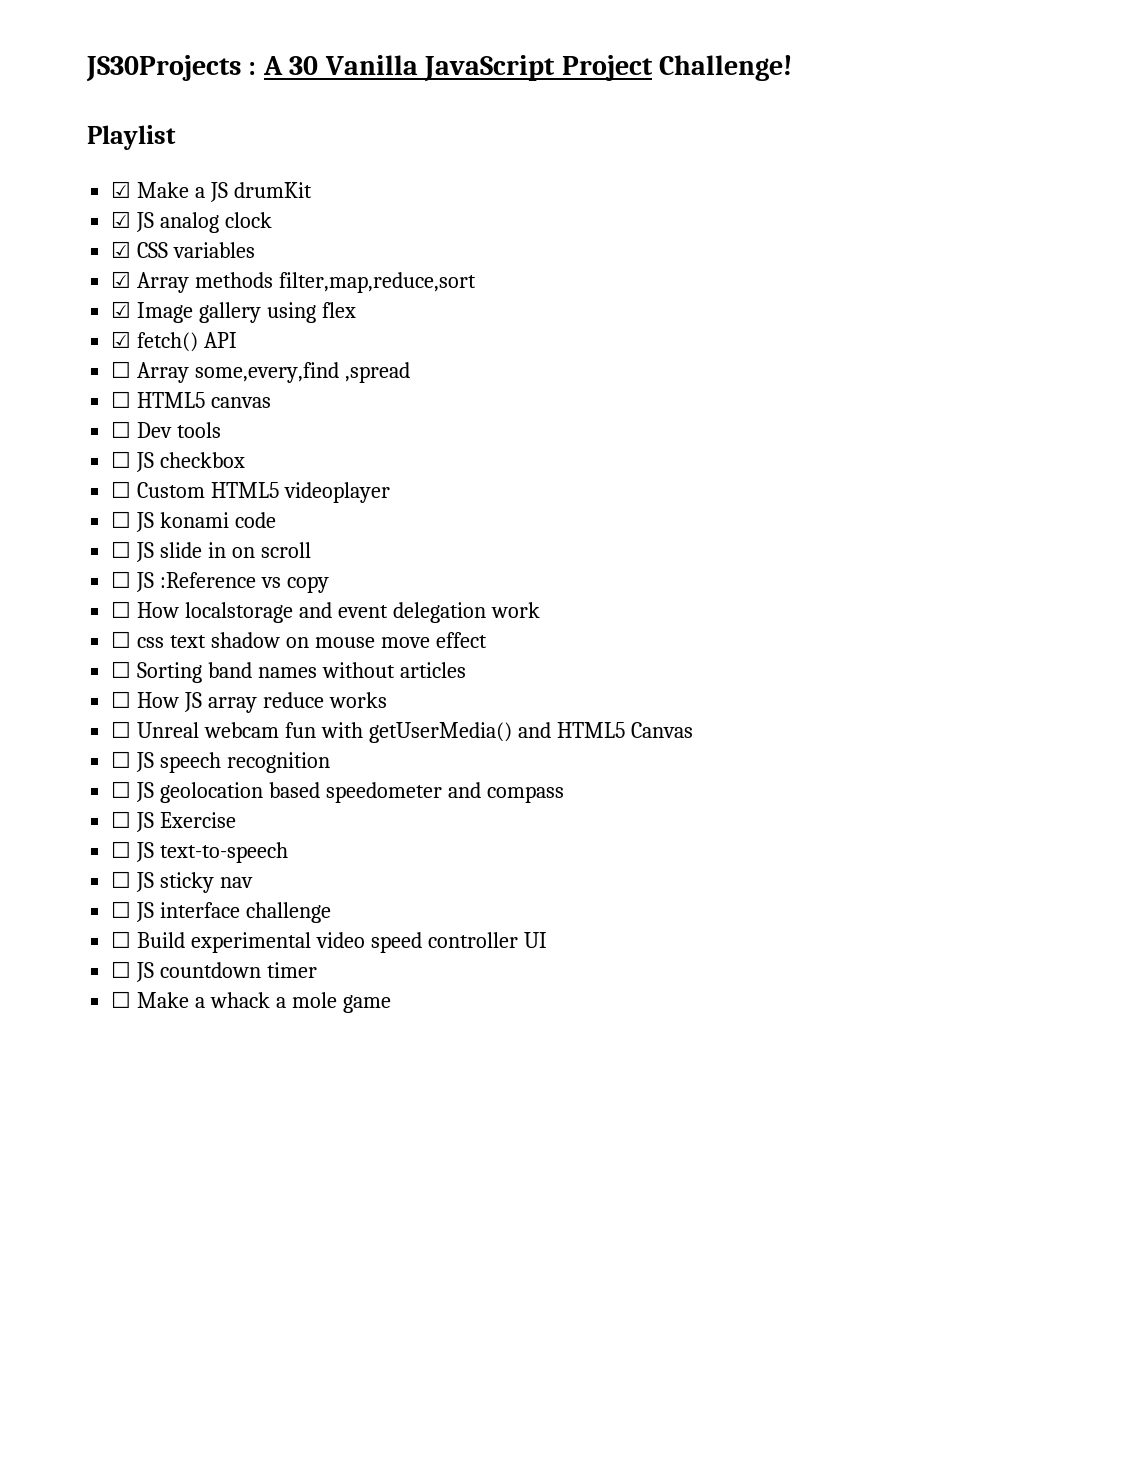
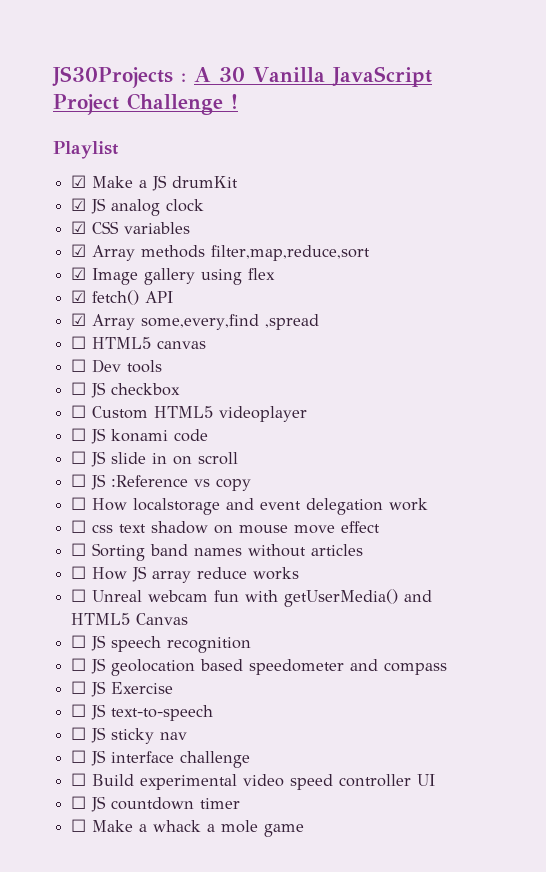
- JS30Projects : A 30 Vanilla JavaScript Project Challenge!
+ JS30Projects : A 30 Vanilla JavaScript Project Challenge !
- ☐ Array some,every,find ,spread
+ ☑ Array some,every,find ,spread

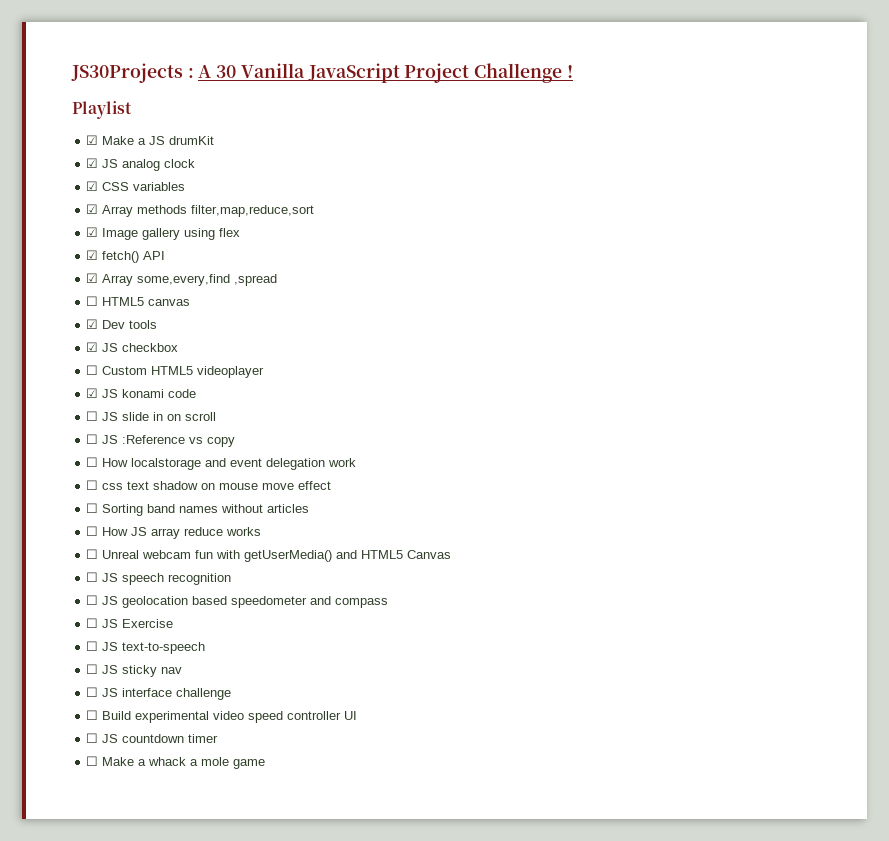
- ☐ Dev tools
+ ☑ Dev tools
- ☐ JS checkbox
+ ☑ JS checkbox
- ☐ JS konami code
+ ☑ JS konami code

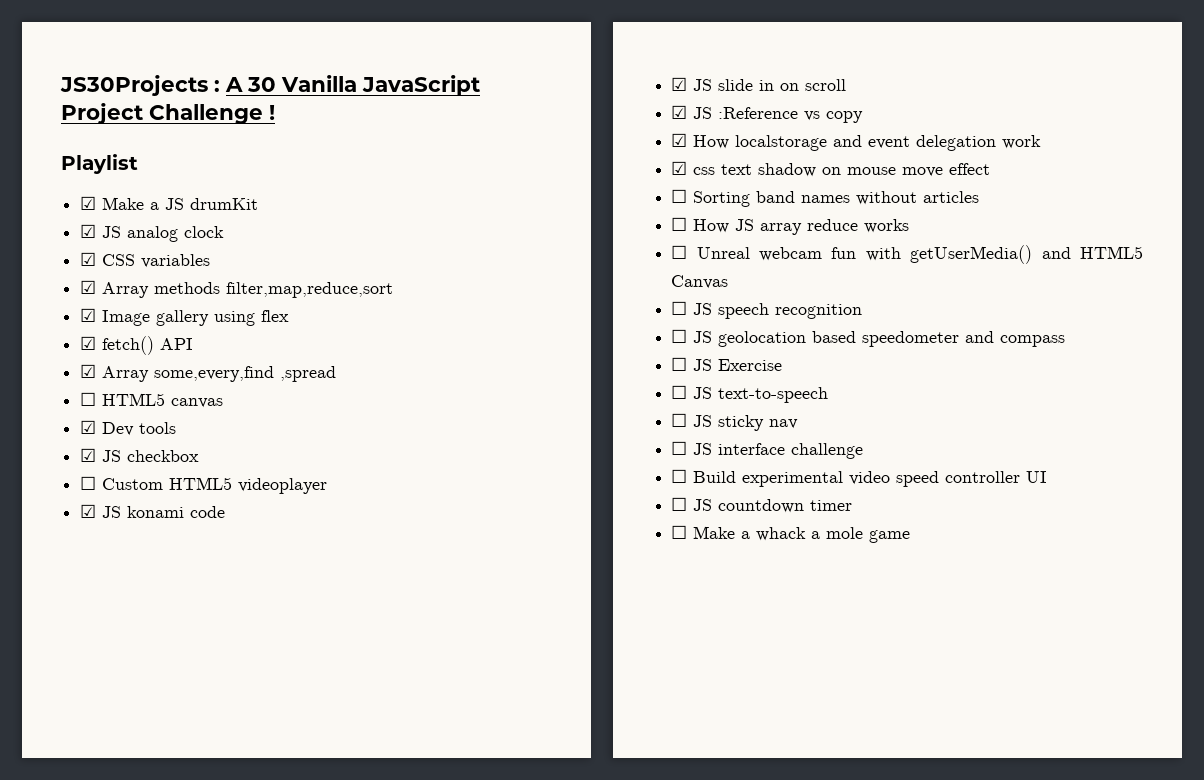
- ☐ JS slide in on scroll
+ ☑ JS slide in on scroll
- ☐ JS :Reference vs copy
+ ☑ JS :Reference vs copy
- ☐ How localstorage and event delegation work
+ ☑ How localstorage and event delegation work
- ☐ css text shadow on mouse move effect
+ ☑ css text shadow on mouse move effect

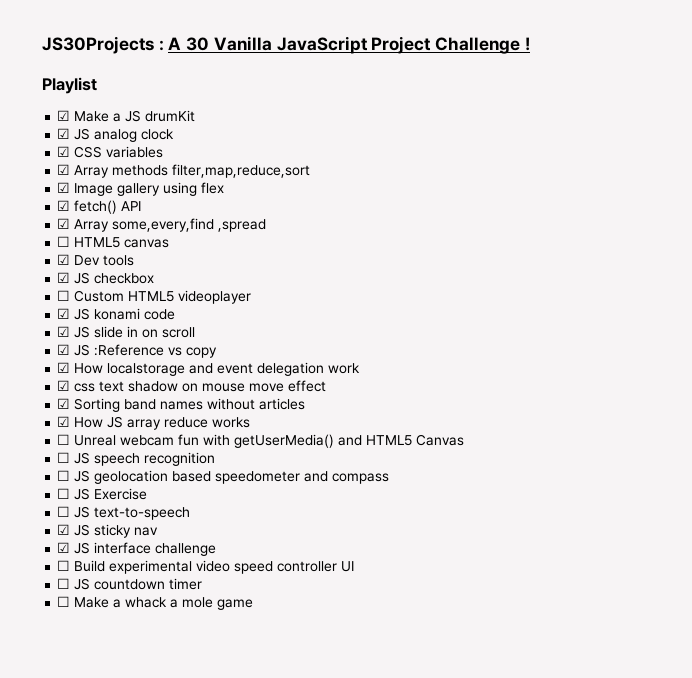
- ☐ Sorting band names without articles
+ ☑ Sorting band names without articles
- ☐ How JS array reduce works
+ ☑ How JS array reduce works
- ☐ JS sticky nav
+ ☑ JS sticky nav
- ☐ JS interface challenge
+ ☑ JS interface challenge

